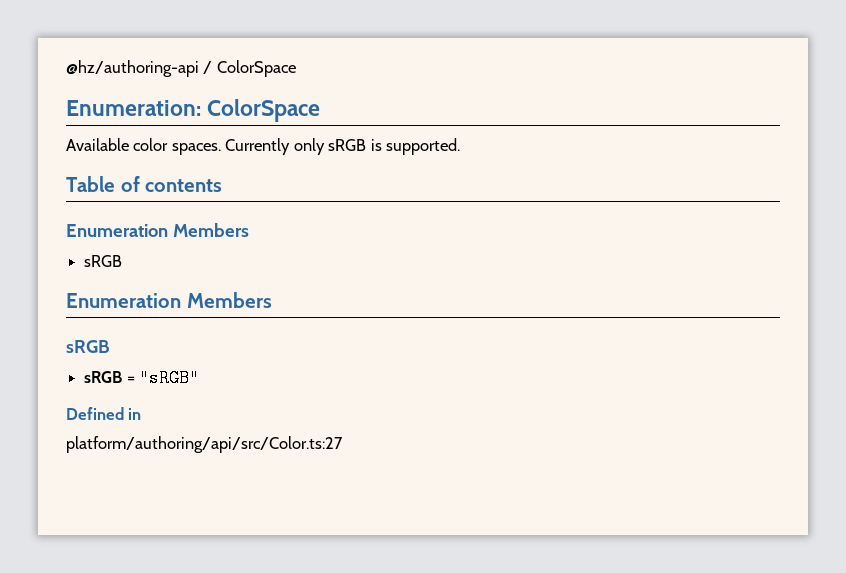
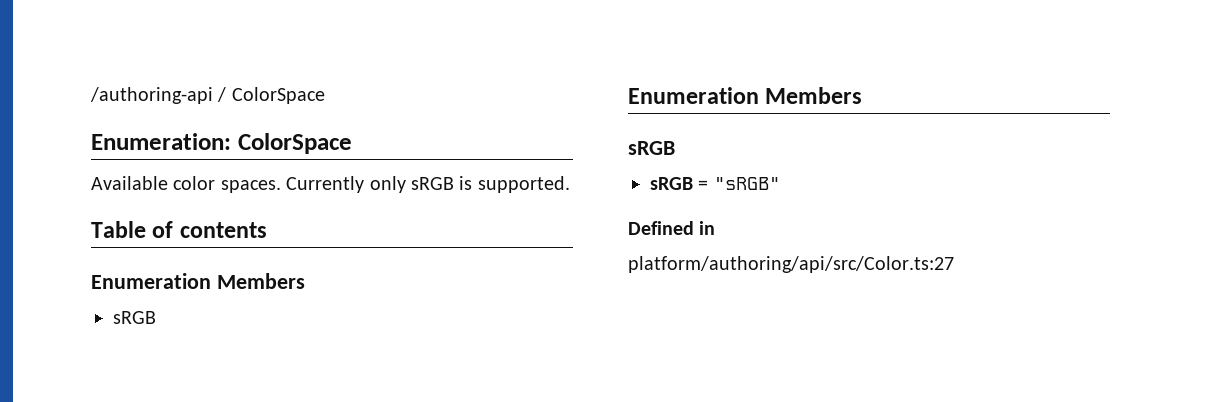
- @hz/authoring-api / ColorSpace
+ /authoring-api / ColorSpace

